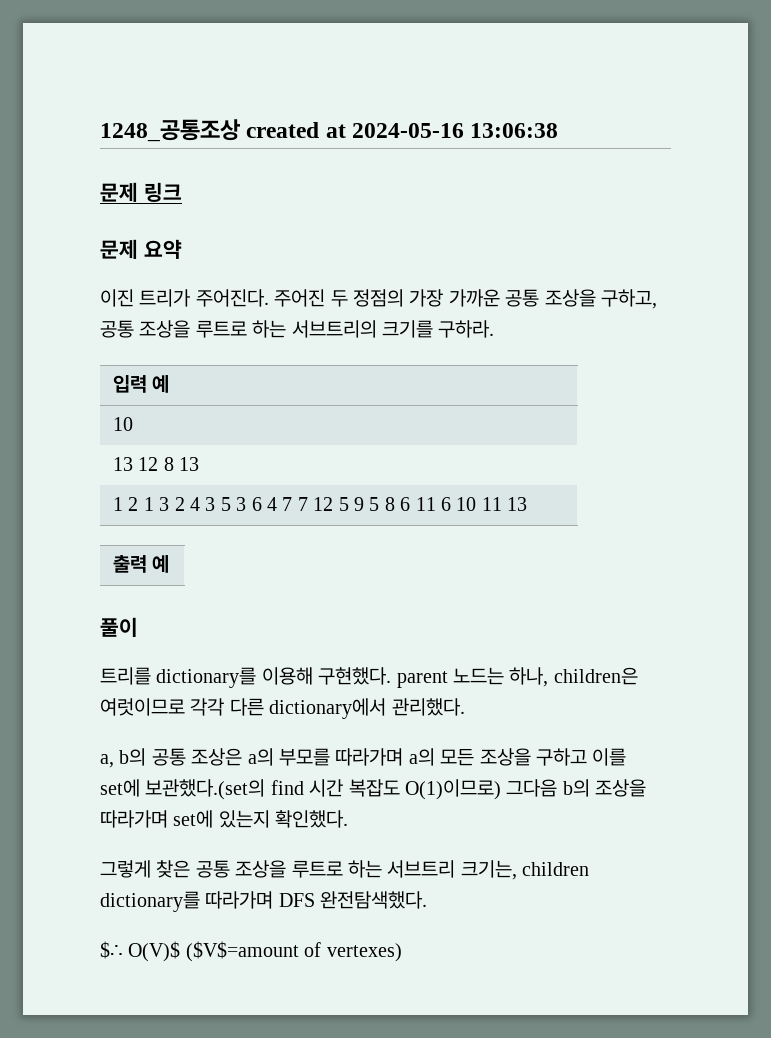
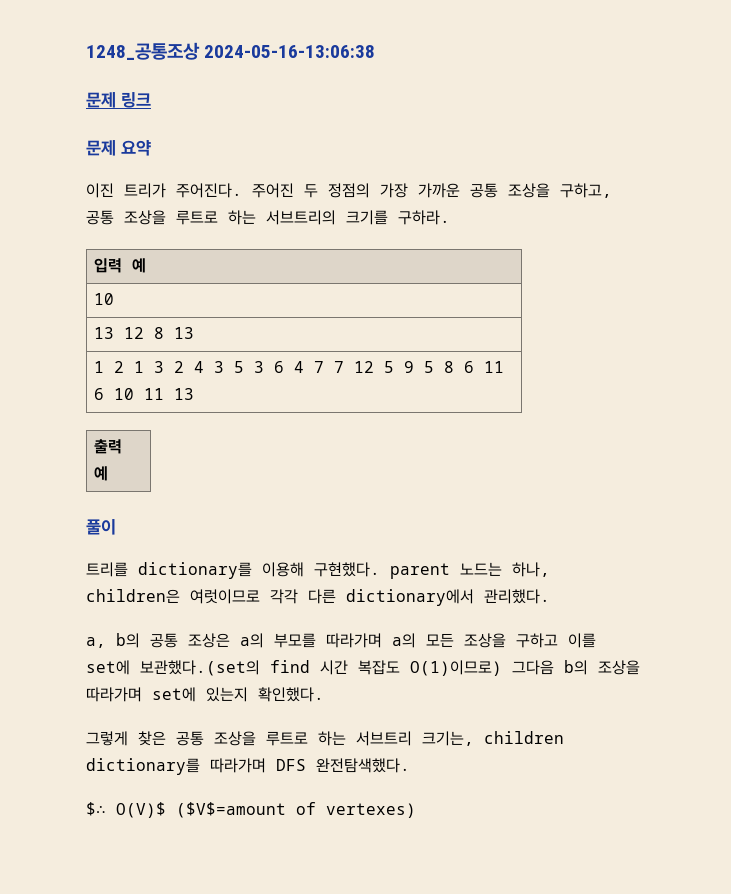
- 1248_공통조상 created at 2024-05-16 13:06:38
+ 1248_공통조상 2024-05-16-13:06:38

